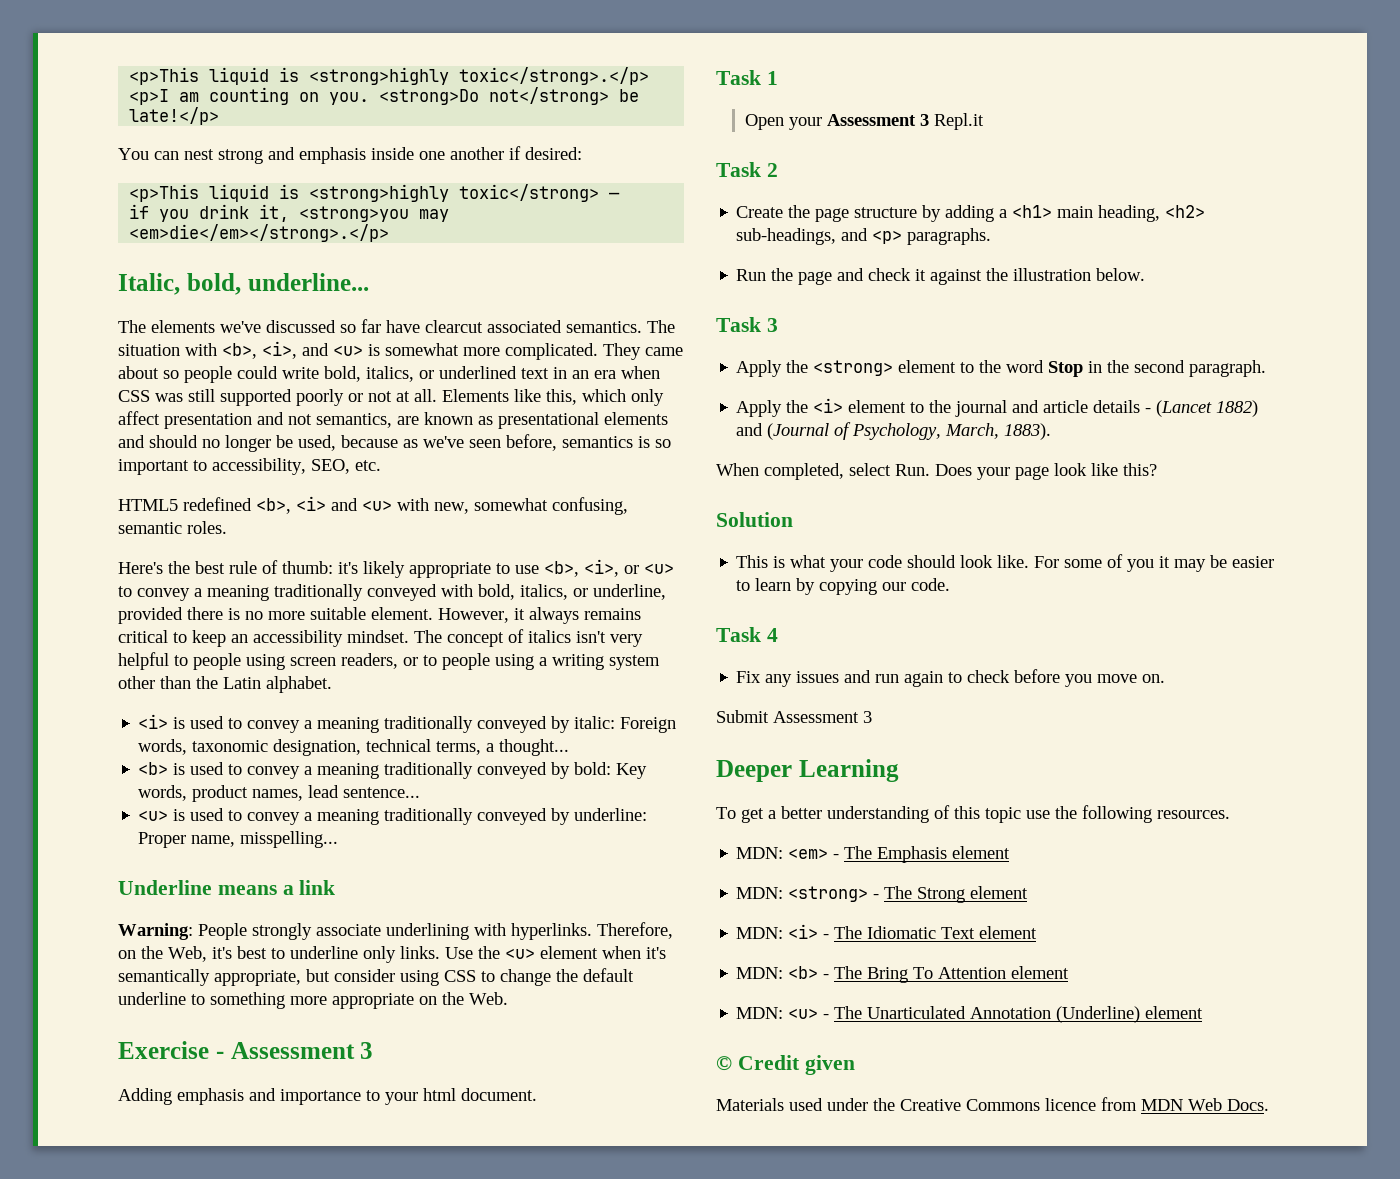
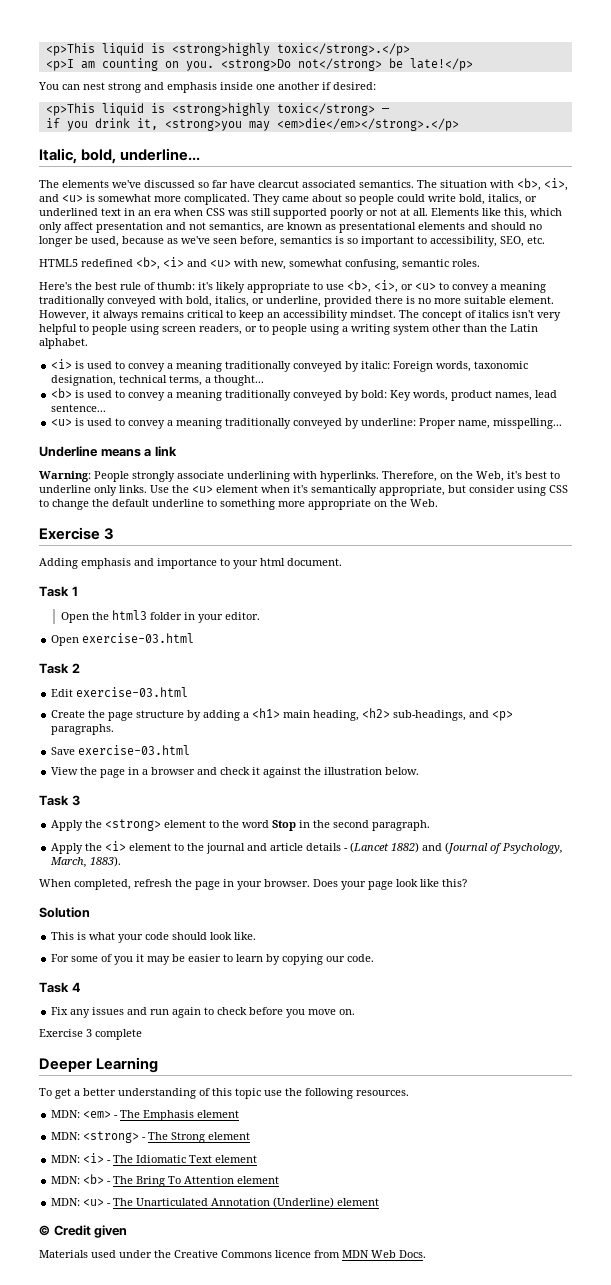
  Use the <u> element when it's semantically appropriate, but consider using CSS to change the default underline to something more appropriate on the Web.
- Exercise - Assessment 3
+ Exercise 3
- Open your Assessment 3 Repl.it
+ Open the html3 folder in your editor.
+ Open exercise-03.html
+ Edit exercise-03.html
- Run the page and check it against the illustration below.
+ Save exercise-03.html
+ View the page in a browser and check it against the illustration below.
- When completed, select Run. Does your page look like this?
+ When completed, refresh the page in your browser. Does your page look like this?
- This is what your code should look like. For some of you it may be easier to learn by copying our code.
+ This is what your code should look like.
+ For some of you it may be easier to learn by copying our code.
- Submit Assessment 3
+ Exercise 3 complete

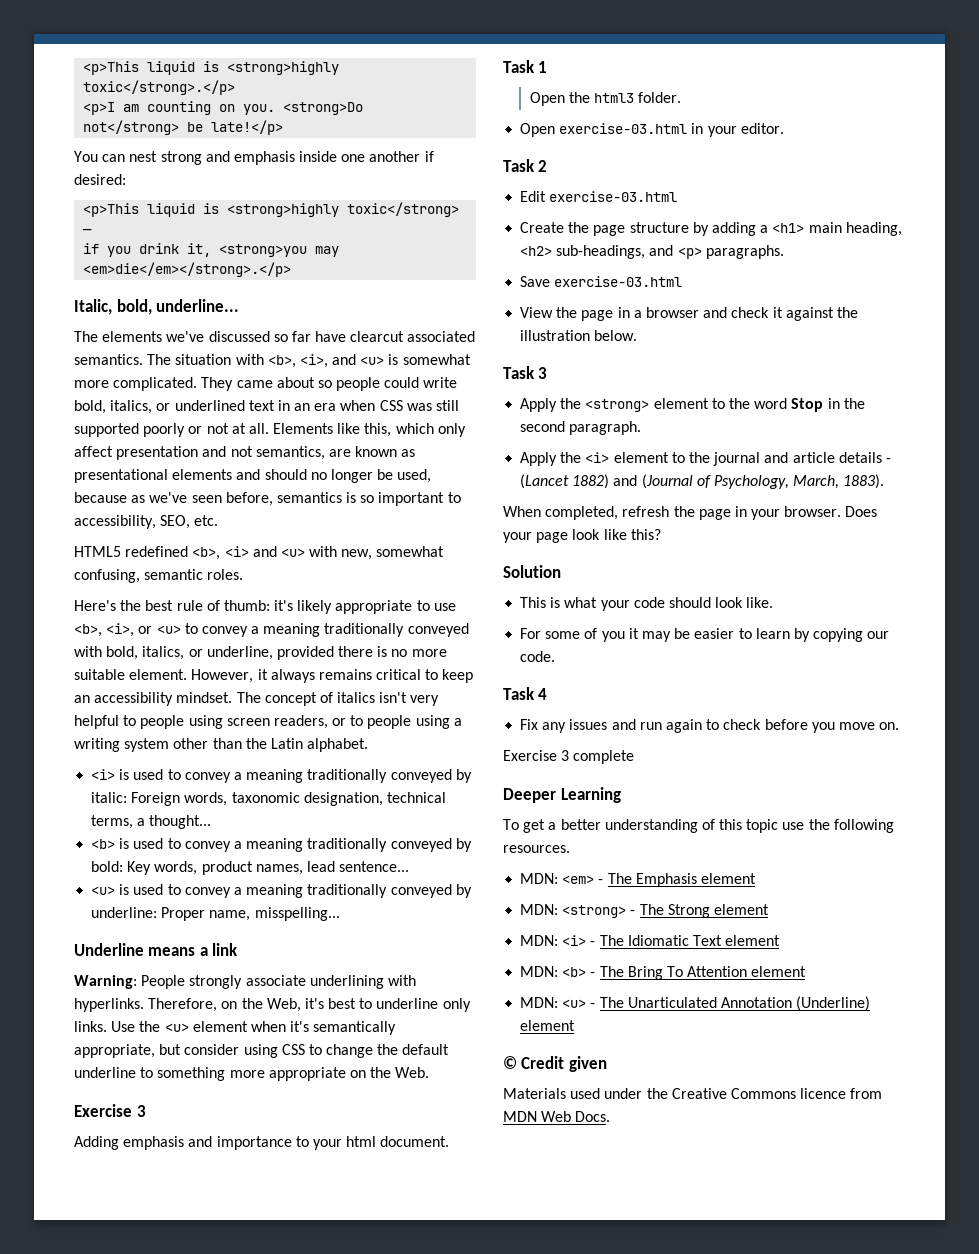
- Open the html3 folder in your editor.
+ Open the html3 folder.
+ Open exercise-03.html in your editor.
- Open exercise-03.html

